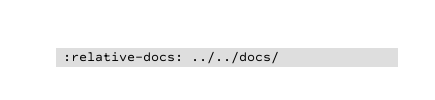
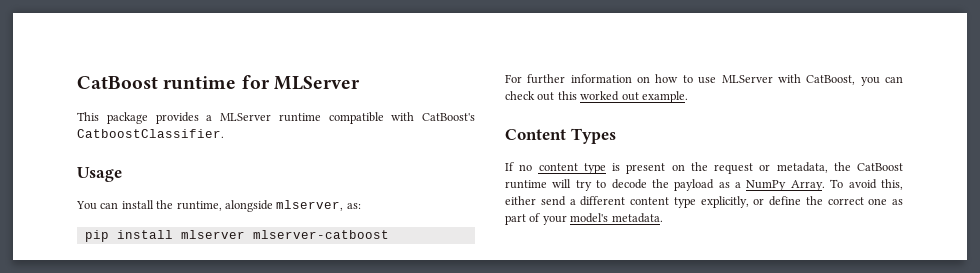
- :relative-docs: ../../docs/
+ CatBoost runtime for MLServer
+ This package provides a MLServer runtime compatible with CatBoost's CatboostClassifier.
+ Usage
+ You can install the runtime, alongside mlserver, as:
+ pip install mlserver mlserver-catboost
+ For further information on how to use MLServer with CatBoost, you can check out this worked out example.
+ Content Types
+ If no content type is present on the request or metadata, the CatBoost runtime will try to decode the payload as a NumPy Array. To avoid this, either send a different content type explicitly, or define the correct one as part of your model's metadata.

